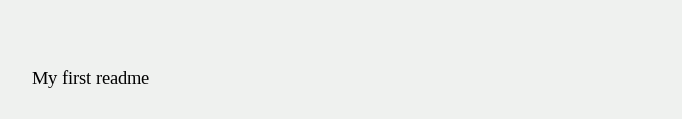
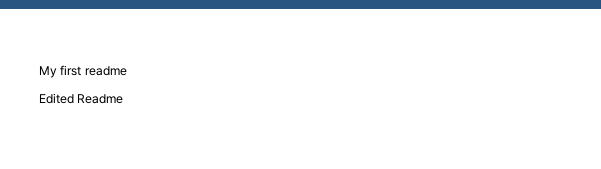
+ Edited Readme

